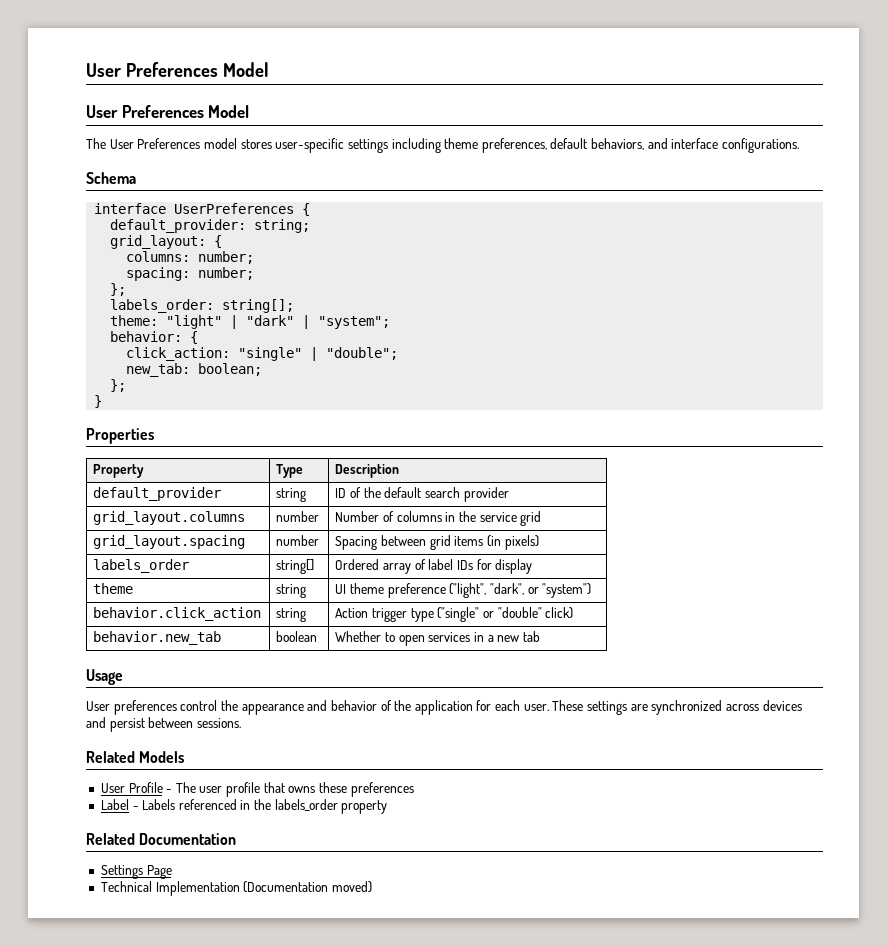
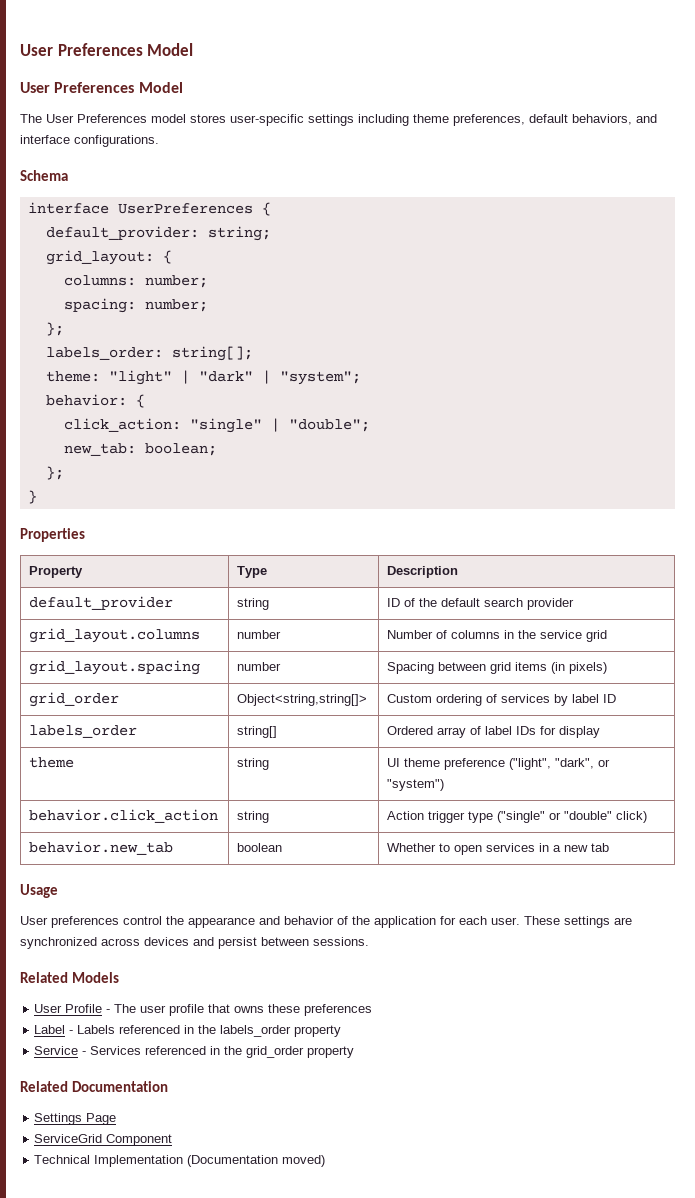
+ grid_order | Object<string,string[]> | Custom ordering of services by label ID
+ Service - Services referenced in the grid_order property
+ ServiceGrid Component

